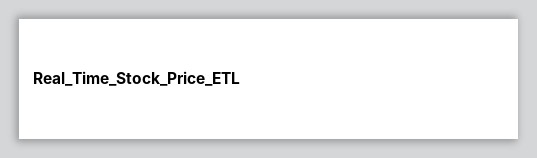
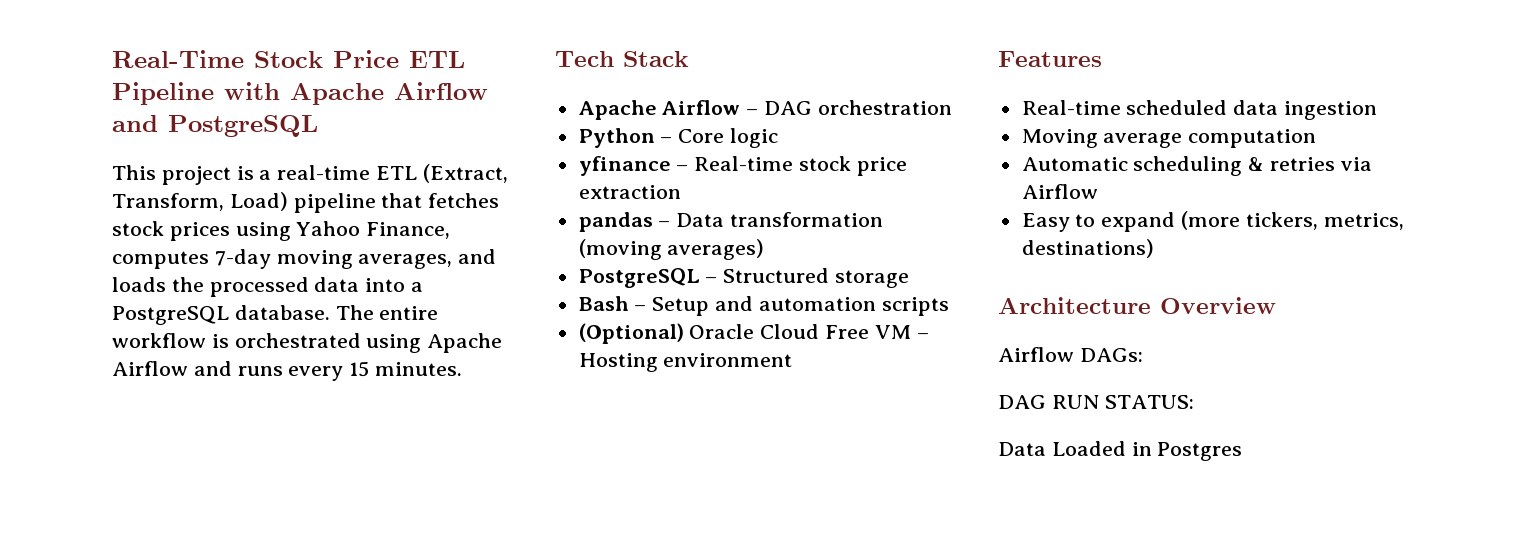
- Real_Time_Stock_Price_ETL
+ Real-Time Stock Price ETL Pipeline with Apache Airflow and PostgreSQL
+ This project is a real-time ETL (Extract, Transform, Load) pipeline that fetches stock prices using Yahoo Finance, computes 7-day moving averages, and loads the processed data into a PostgreSQL database. The entire workflow is orchestrated using Apache Airflow and runs every 15 minutes.
+ Tech Stack
+ Apache Airflow – DAG orchestration
+ Python – Core logic
+ yfinance – Real-time stock price extraction
+ pandas – Data transformation (moving averages)
+ PostgreSQL – Structured storage
+ Bash – Setup and automation scripts
+ (Optional) Oracle Cloud Free VM – Hosting environment
+ Features
+ Real-time scheduled data ingestion
+ Moving average computation
+ Automatic scheduling & retries via Airflow
+ Easy to expand (more tickers, metrics, destinations)
+ Architecture Overview
+ Airflow DAGs:
+ DAG RUN STATUS:
+ Data Loaded in Postgres

